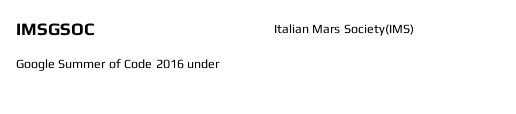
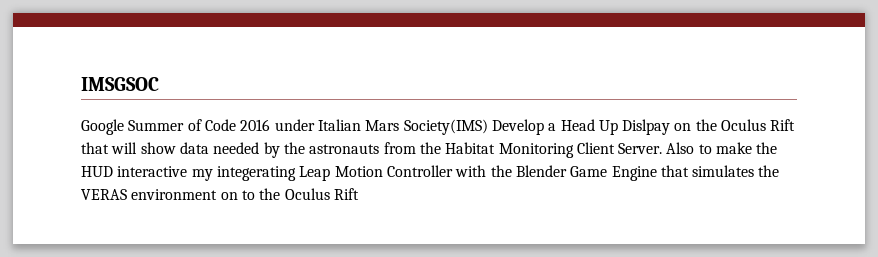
- Google Summer of Code 2016 under Italian Mars Society(IMS)
+ Google Summer of Code 2016 under Italian Mars Society(IMS) Develop a Head Up Dislpay on the Oculus Rift that will show data needed by the astronauts from the Habitat Monitoring Client Server. Also to make the HUD interactive my integerating Leap Motion Controller with the Blender Game Engine that simulates the VERAS environment on to the Oculus Rift

